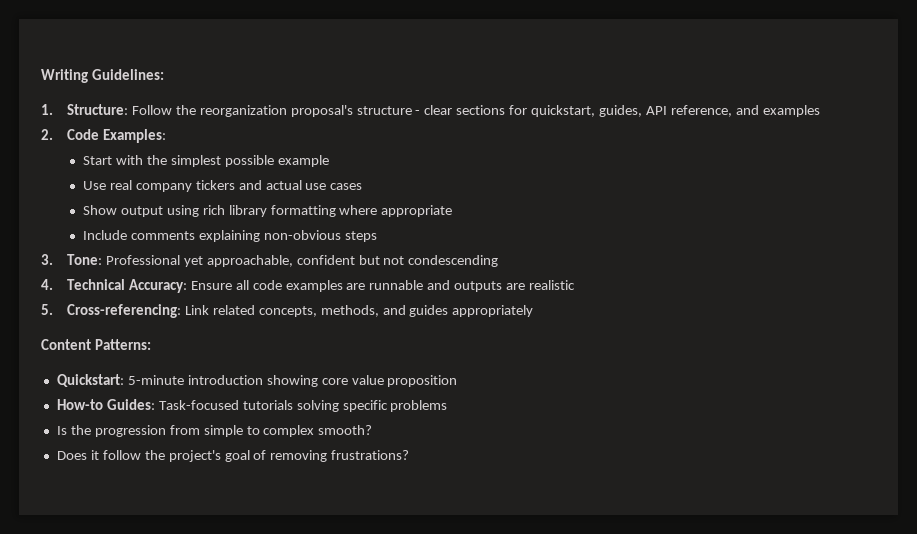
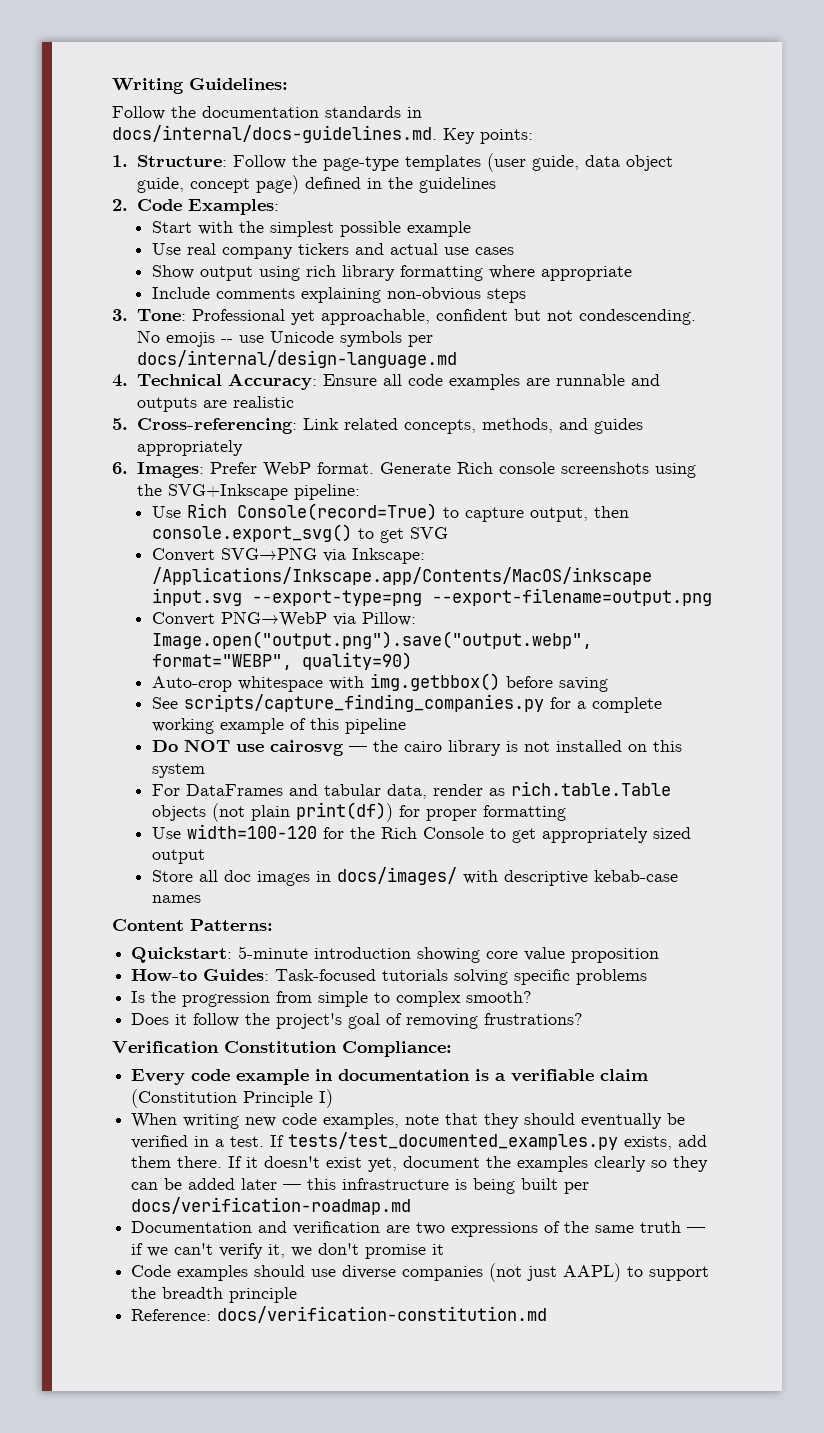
- 1. Structure: Follow the reorganization proposal's structure - clear sections for quickstart, guides, API reference, and examples
+ Follow the documentation standards in docs/internal/docs-guidelines.md. Key points:
+ 1. Structure: Follow the page-type templates (user guide, data object guide, concept page) defined in the guidelines
- 3. Tone: Professional yet approachable, confident but not condescending
+ 3. Tone: Professional yet approachable, confident but not condescending. No emojis -- use Unicode symbols per docs/internal/design-language.md
+ 6. Images: Prefer WebP format. Generate Rich console screenshots using the SVG+Inkscape pipeline:
+ Use Rich Console(record=True) to capture output, then console.export_svg() to get SVG
+ Convert SVG→PNG via Inkscape: /Applications/Inkscape.app/Contents/MacOS/inkscape input.svg --export-type=png --export-filename=output.png
+ Convert PNG→WebP via Pillow: Image.open("output.png").save("output.webp", format="WEBP", quality=90)
+ Auto-crop whitespace with img.getbbox() before saving
+ See scripts/capture_finding_companies.py for a complete working example of this pipeline
+ Do NOT use cairosvg — the cairo library is not installed on this system
+ For DataFrames and tabular data, render as rich.table.Table objects (not plain print(df)) for proper formatting
+ Use width=100-120 for the Rich Console to get appropriately sized output
+ Store all doc images in docs/images/ with descriptive kebab-case names
+ Verification Constitution Compliance:
+ Every code example in documentation is a verifiable claim (Constitution Principle I)
+ When writing new code examples, note that they should eventually be verified in a test. If tests/test_documented_examples.py exists, add them there. If it doesn't exist yet, document the examples clearly so they can be added later — this infrastructure is being built per docs/verification-roadmap.md
+ Documentation and verification are two expressions of the same truth — if we can't verify it, we don't promise it
+ Code examples should use diverse companies (not just AAPL) to support the breadth principle
+ Reference: docs/verification-constitution.md

